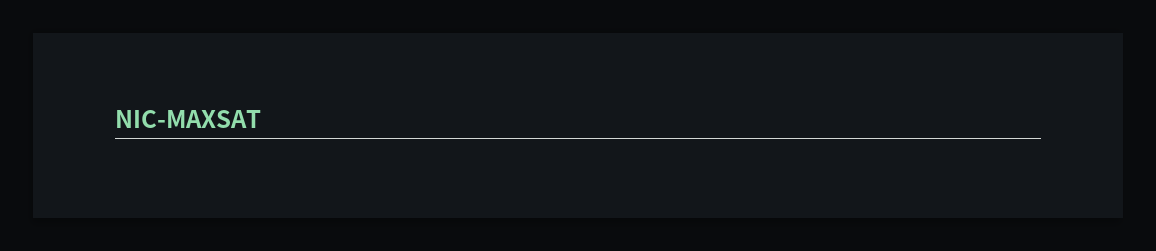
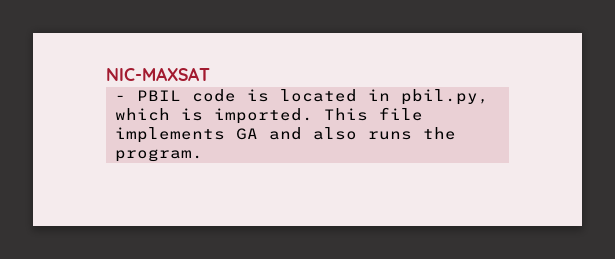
+ - PBIL code is located in pbil.py, which is imported. This file implements GA and also runs the program.

